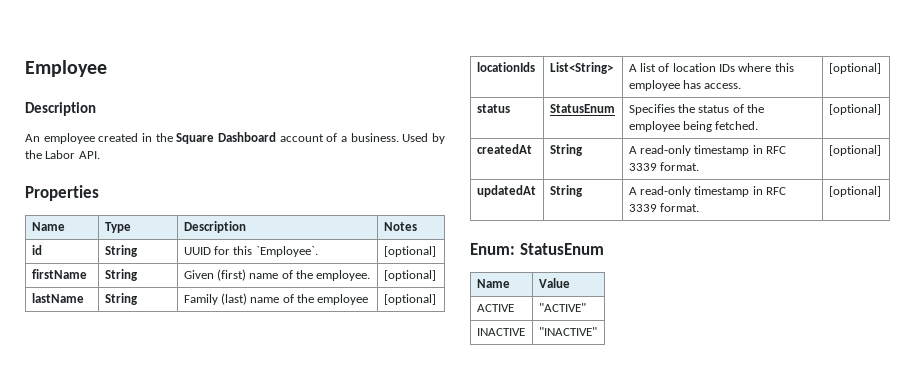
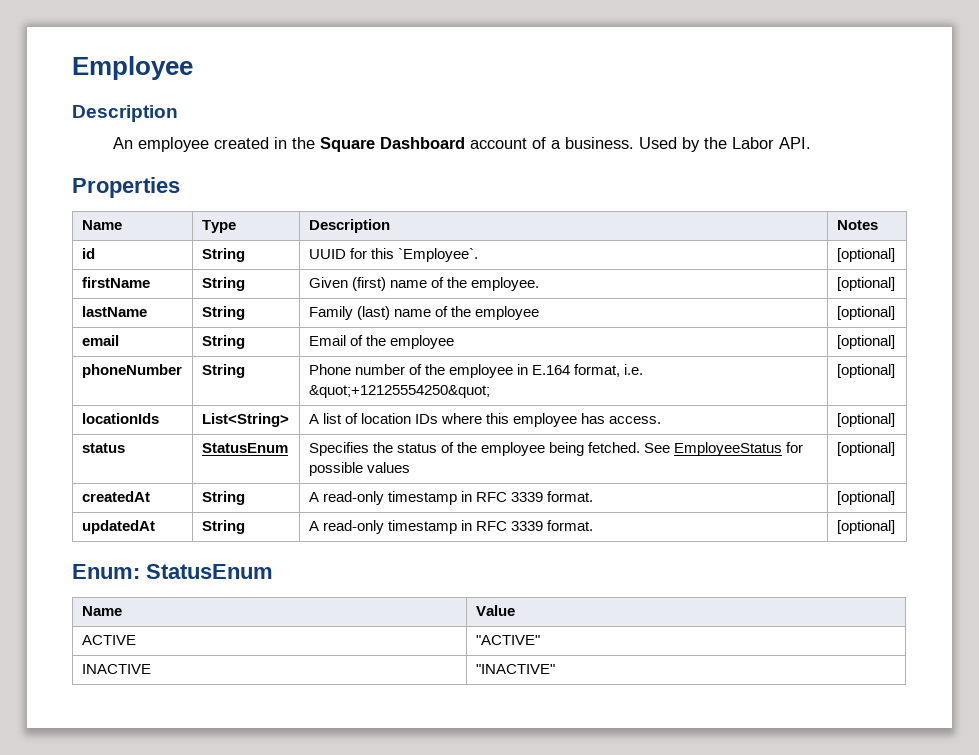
+ email | String | Email of the employee | [optional]
+ phoneNumber | String | Phone number of the employee in E.164 format, i.e. &quot;+12125554250&quot; | [optional]
- status | StatusEnum | Specifies the status of the employee being fetched. | [optional]
+ status | StatusEnum | Specifies the status of the employee being fetched. See EmployeeStatus for possible values | [optional]

